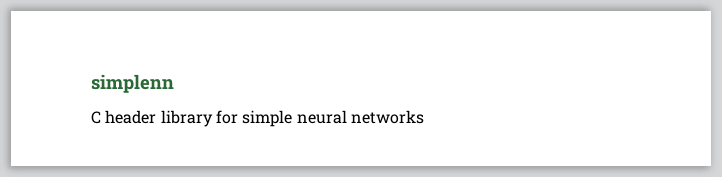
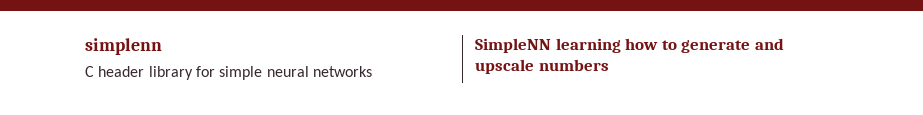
+ SimpleNN learning how to generate and upscale numbers

